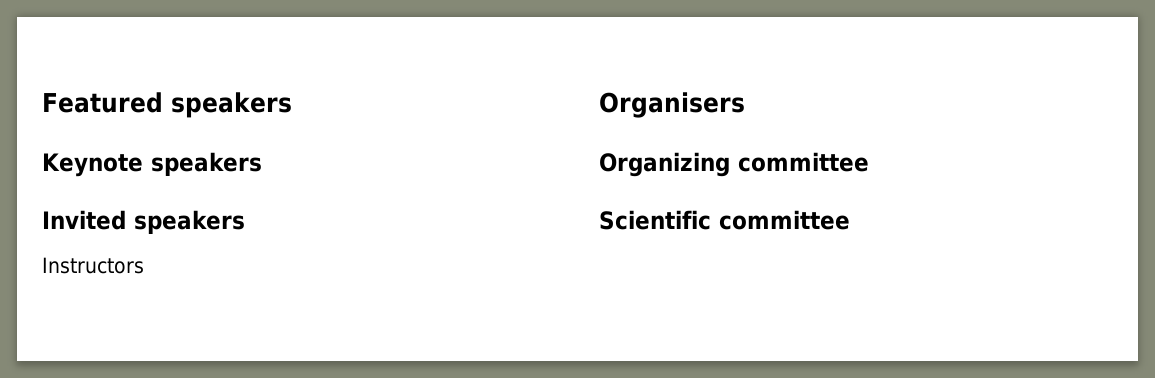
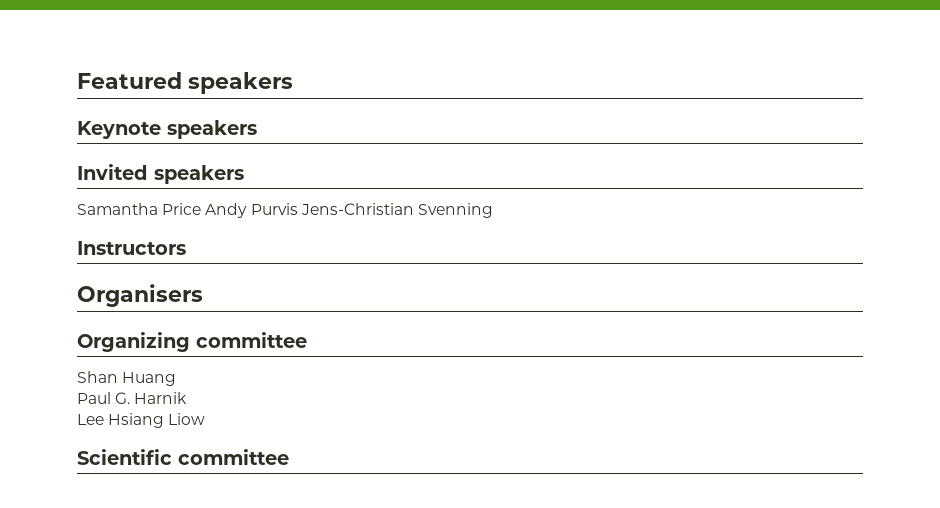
+ Samantha Price Andy Purvis Jens-Christian Svenning
  Instructors
  Organisers
  Organizing committee
+ Shan Huang
+ Paul G. Harnik
+ Lee Hsiang Liow

